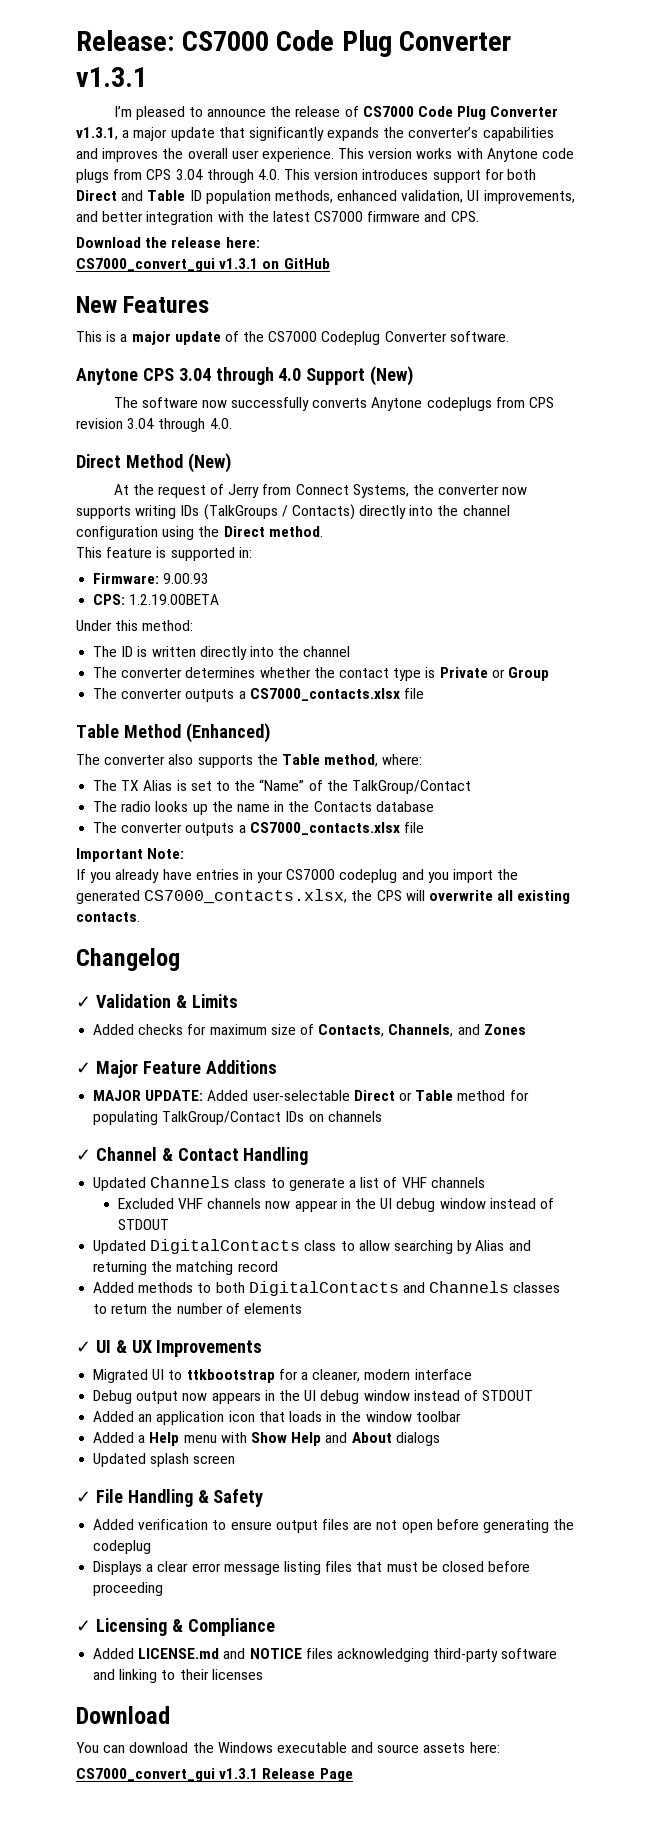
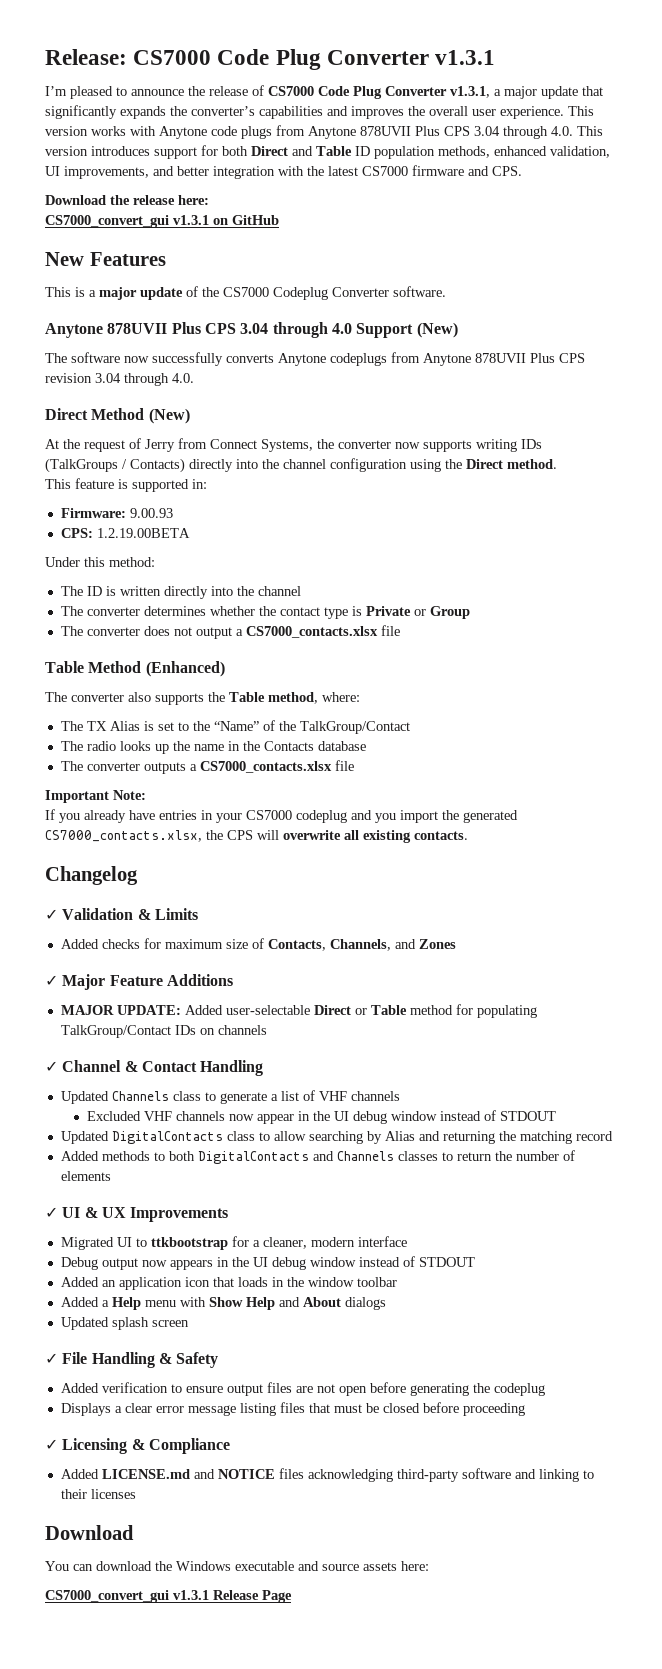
- This version works with Anytone code plugs from CPS 3.04 through 4.0. This version introduces support for both Direct and Table ID population methods, enhanced validation, UI improvements, and better integration with the latest CS7000 firmware and CPS.
+ This version works with Anytone code plugs from Anytone 878UVII Plus CPS 3.04 through 4.0. This version introduces support for both Direct and Table ID population methods, enhanced validation, UI improvements, and better integration with the latest CS7000 firmware and CPS.
- Anytone CPS 3.04 through 4.0 Support (New)
+ Anytone 878UVII Plus CPS 3.04 through 4.0 Support (New)
- The software now successfully converts Anytone codeplugs from CPS revision 3.04 through 4.0.
+ The software now successfully converts Anytone codeplugs from Anytone 878UVII Plus CPS revision 3.04 through 4.0.
  The converter determines whether the contact type is Private or Group
- The converter outputs a CS7000_contacts.xlsx file
+ The converter does not output a CS7000_contacts.xlsx file

